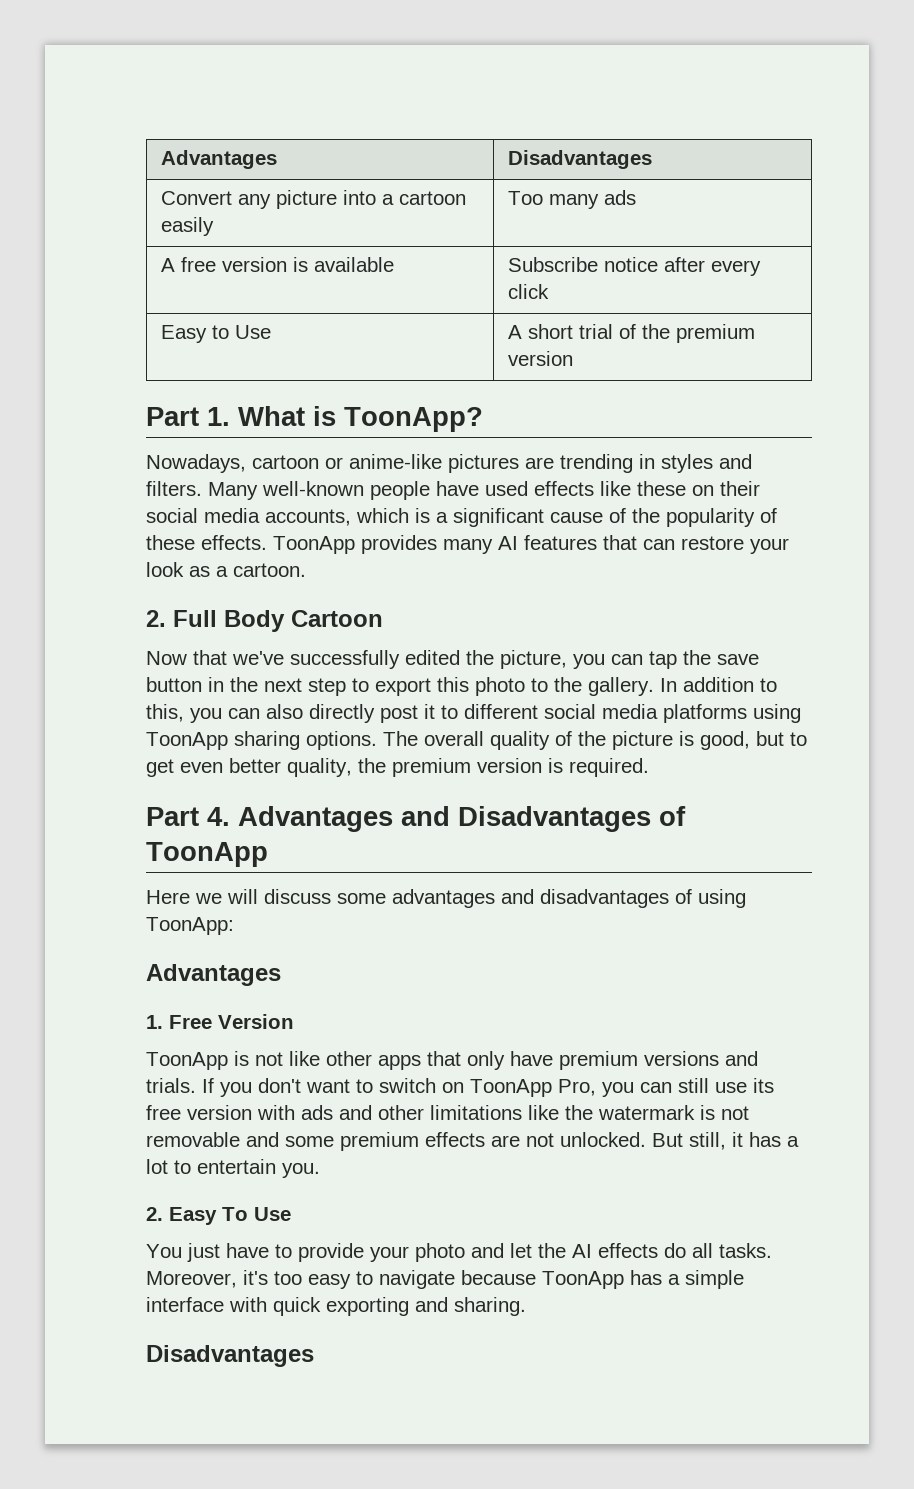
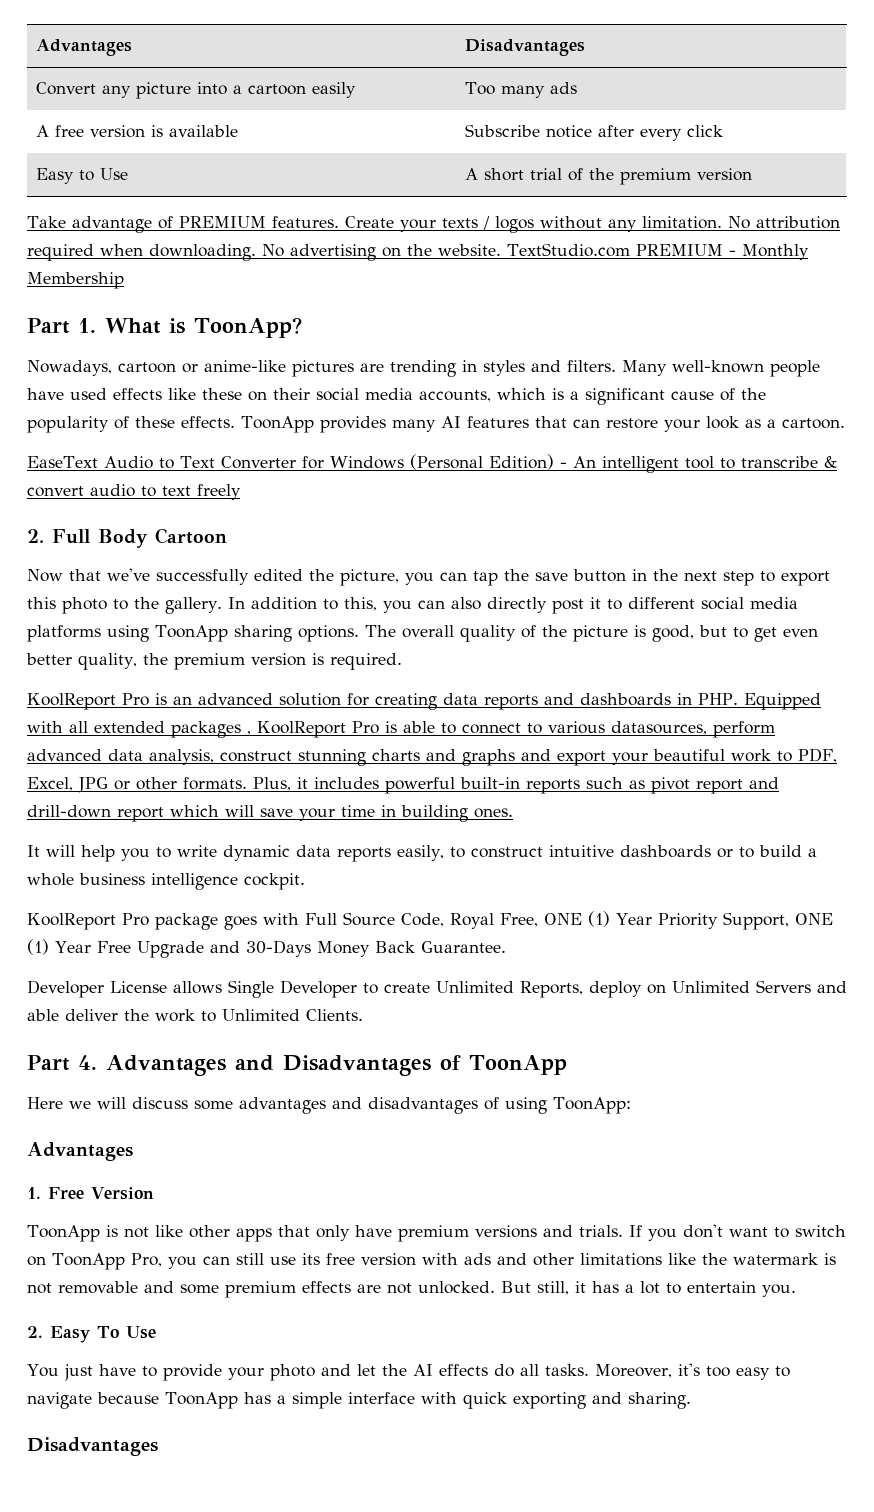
+ Take advantage of PREMIUM features. Create your texts / logos without any limitation. No attribution required when downloading. No advertising on the website. TextStudio.com PREMIUM - Monthly Membership
+ EaseText Audio to Text Converter for Windows (Personal Edition) - An intelligent tool to transcribe & convert audio to text freely
+ KoolReport Pro is an advanced solution for creating data reports and dashboards in PHP. Equipped with all extended packages , KoolReport Pro is able to connect to various datasources, perform advanced data analysis, construct stunning charts and graphs and export your beautiful work to PDF, Excel, JPG or other formats. Plus, it includes powerful built-in reports such as pivot report and drill-down report which will save your time in building ones.
+ It will help you to write dynamic data reports easily, to construct intuitive dashboards or to build a whole business intelligence cockpit.
+ KoolReport Pro package goes with Full Source Code, Royal Free, ONE (1) Year Priority Support, ONE (1) Year Free Upgrade and 30-Days Money Back Guarantee.
+ Developer License allows Single Developer to create Unlimited Reports, deploy on Unlimited Servers and able deliver the work to Unlimited Clients.

